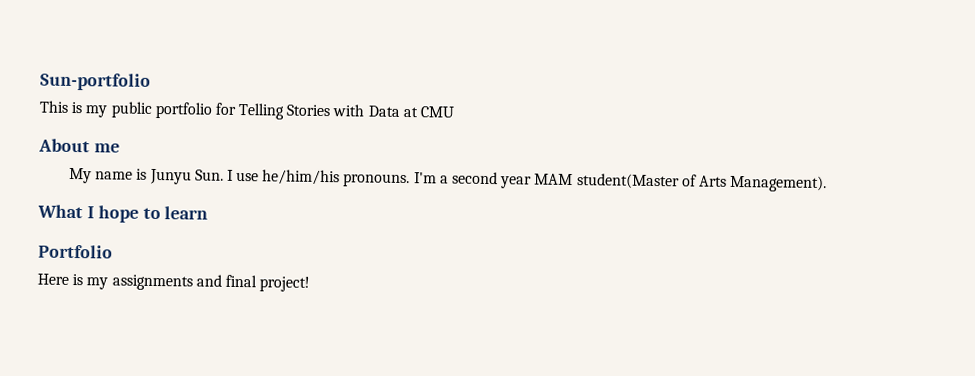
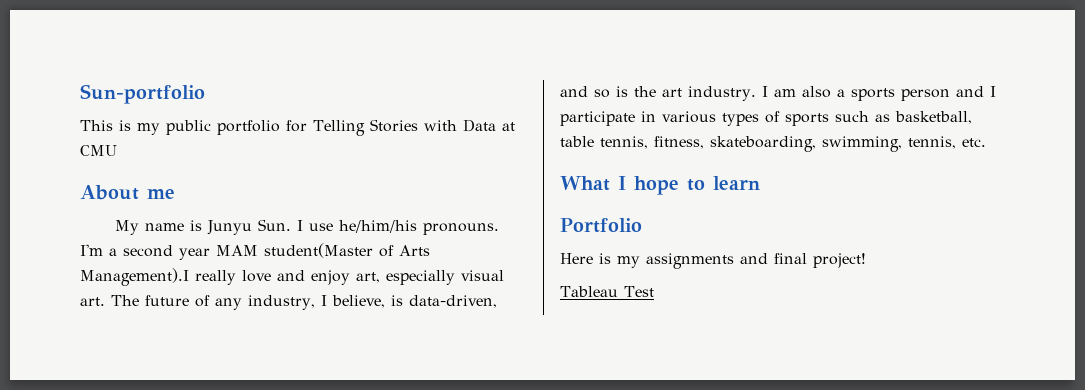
- I'm a second year MAM student(Master of Arts Management).
+ I'm a second year MAM student(Master of Arts Management).I really love and enjoy art, especially visual art. The future of any industry, I believe, is data-driven, and so is the art industry. I am also a sports person and I participate in various types of sports such as basketball, table tennis, fitness, skateboarding, swimming, tennis, etc.
+ Tableau Test

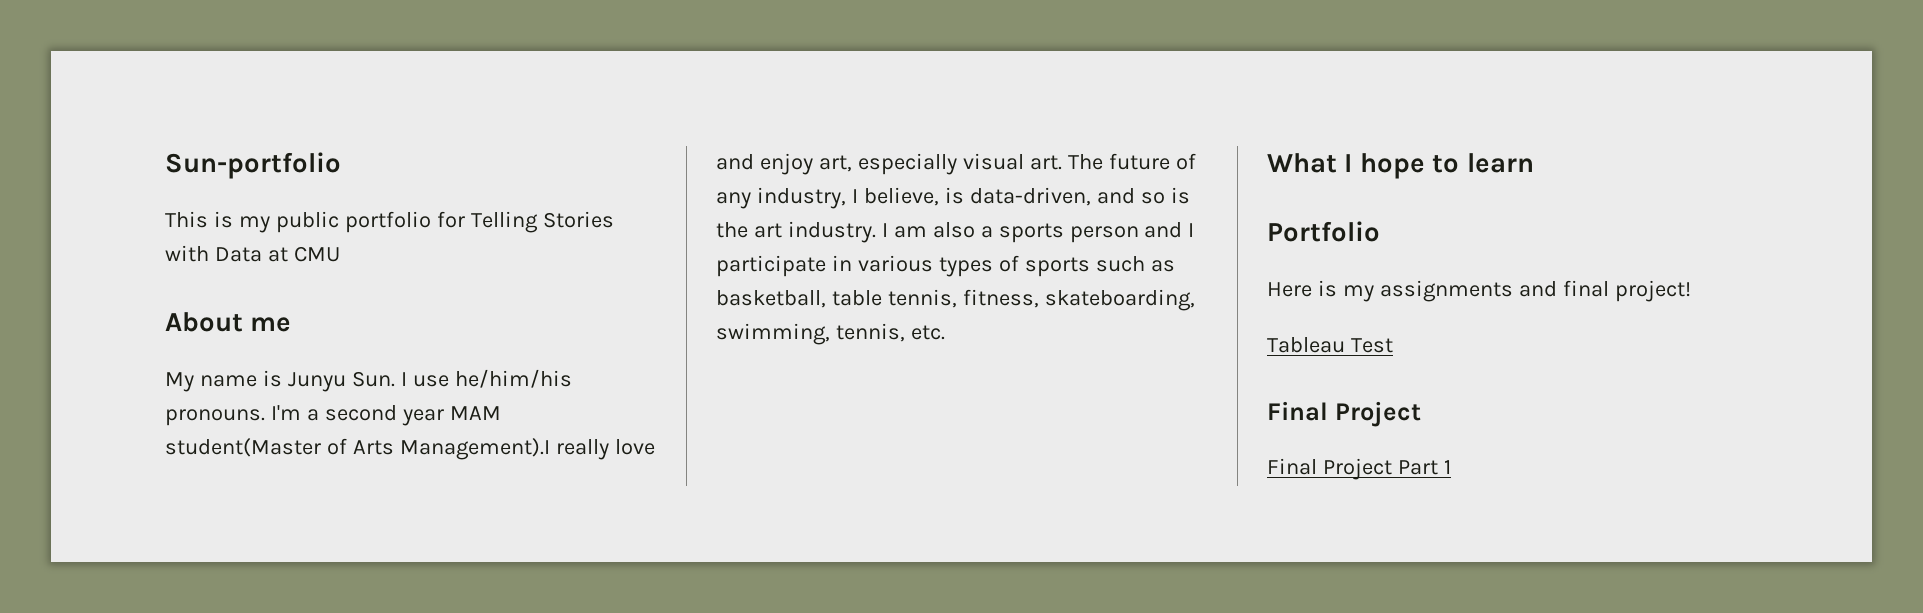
  Tableau Test
+ Final Project
+ Final Project Part 1

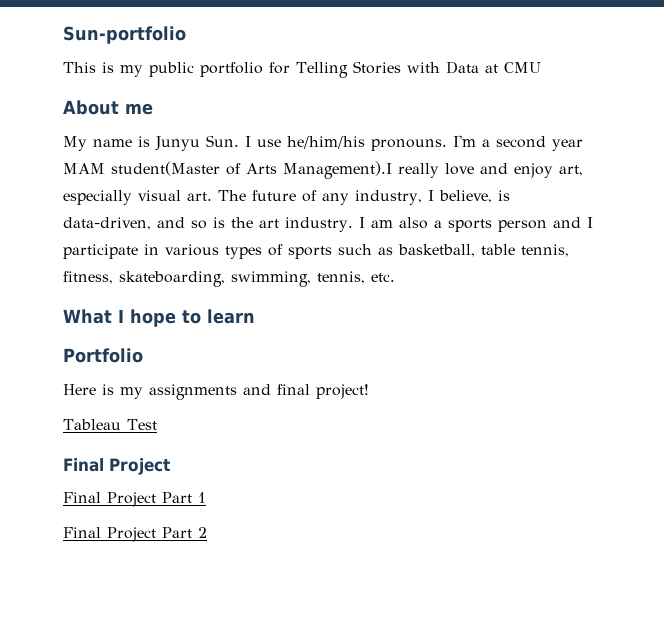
+ Final Project Part 2

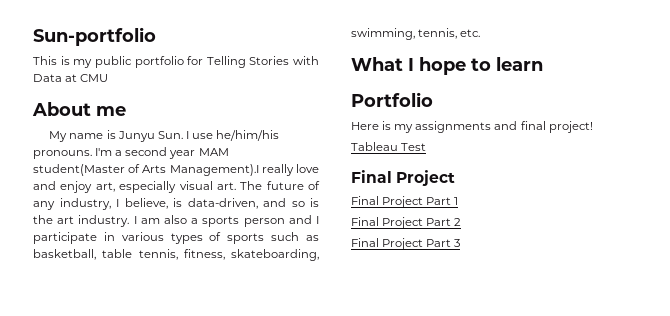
+ Final Project Part 3

